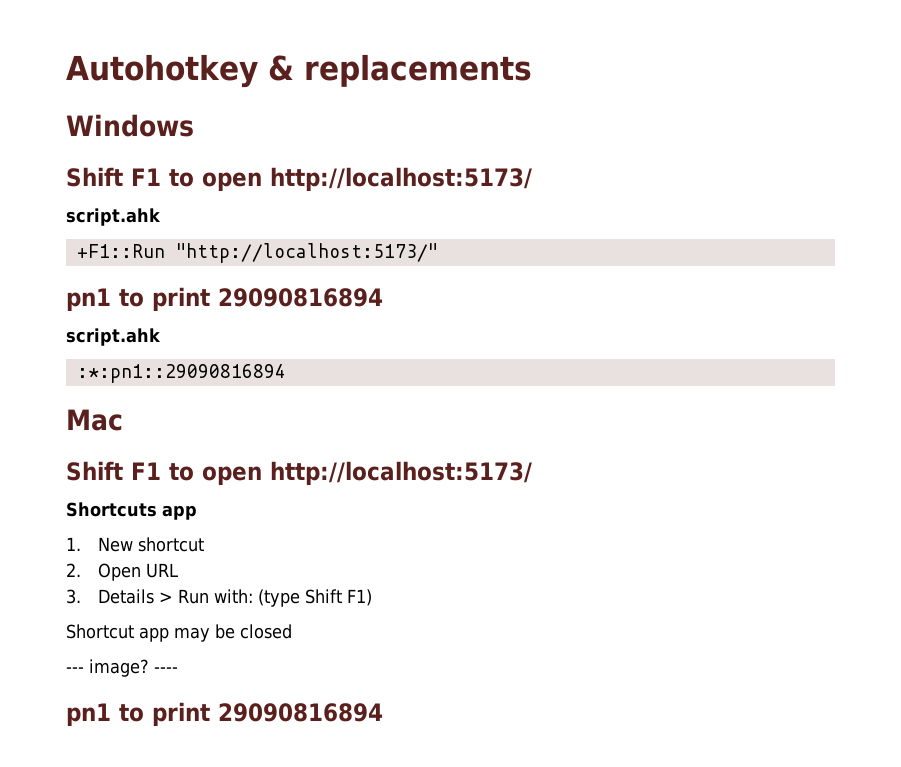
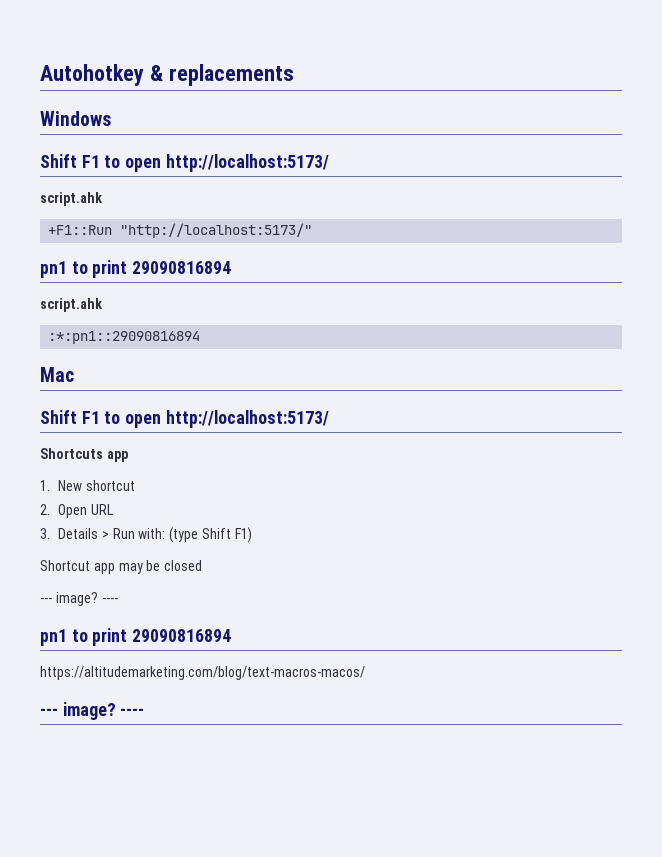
+ https://altitudemarketing.com/blog/text-macros-macos/
+ --- image? ----

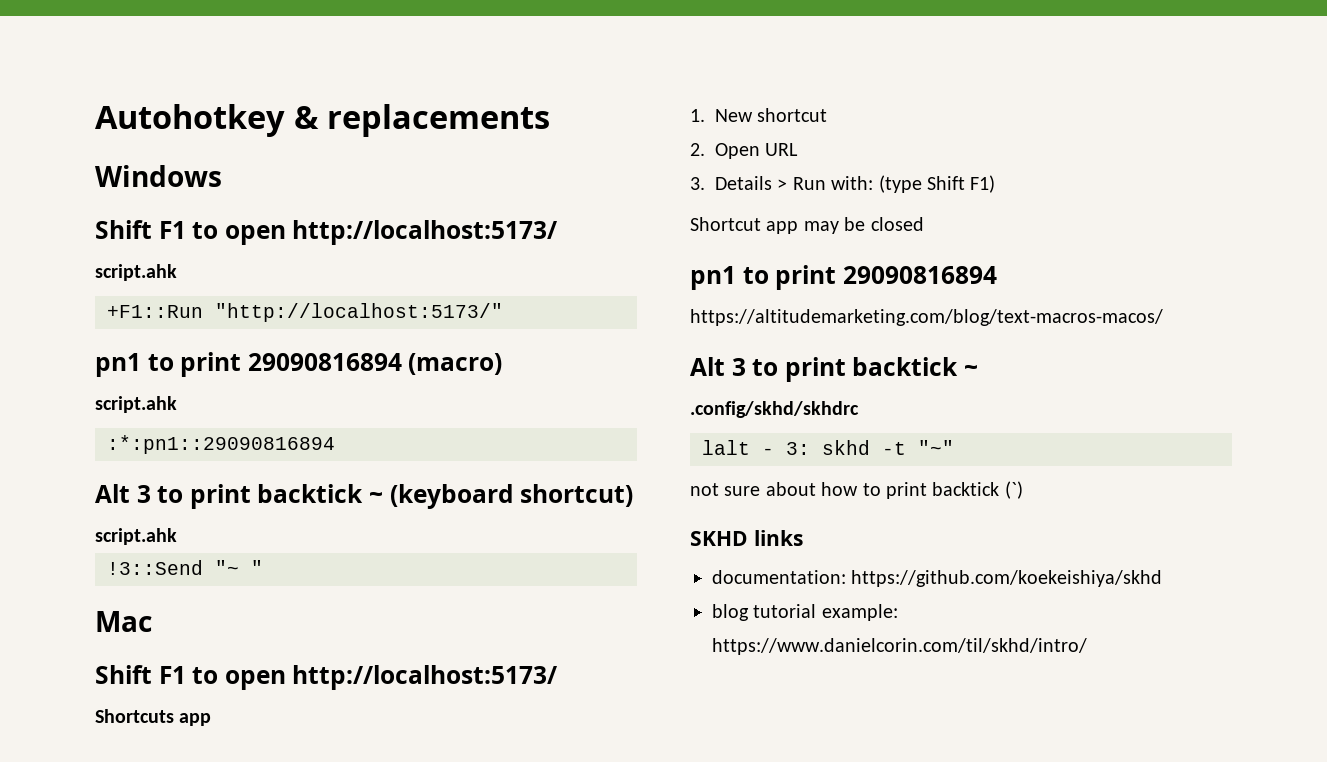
  +F1::Run "http://localhost:5173/"
- pn1 to print 29090816894
+ pn1 to print 29090816894 (macro)
+ Alt 3 to print backtick ~ (keyboard shortcut)
+ script.ahk
+ !3::Send "~ "
  Shortcut app may be closed
- --- image? ----
  https://altitudemarketing.com/blog/text-macros-macos/
- --- image? ----
+ Alt 3 to print backtick ~
+ .config/skhd/skhdrc
+ lalt - 3: skhd -t "~"
+ not sure about how to print backtick (`)
+ SKHD links
+ documentation: https://github.com/koekeishiya/skhd
+ blog tutorial example: https://www.danielcorin.com/til/skhd/intro/

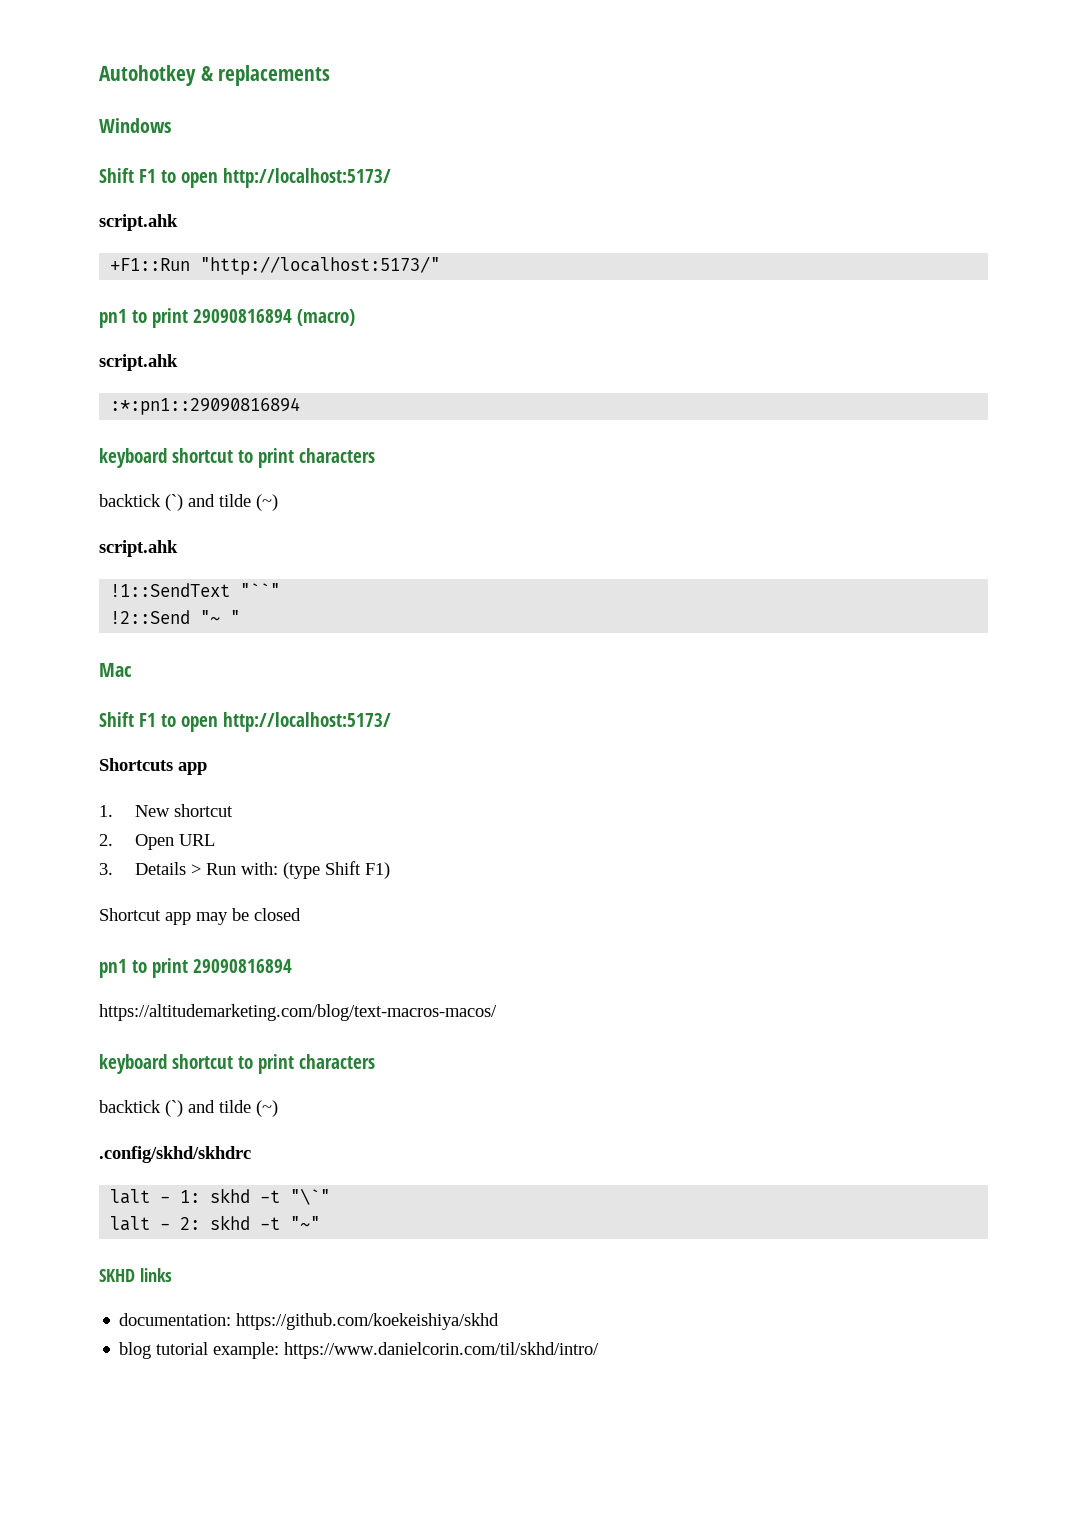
  :*:pn1::29090816894
- Alt 3 to print backtick ~ (keyboard shortcut)
+ keyboard shortcut to print characters
+ backtick (`) and tilde (~)
  script.ahk
- !3::Send "~ "
+ !1::SendText "``"
+ !2::Send "~ "
  https://altitudemarketing.com/blog/text-macros-macos/
- Alt 3 to print backtick ~
+ keyboard shortcut to print characters
+ backtick (`) and tilde (~)
  .config/skhd/skhdrc
- lalt - 3: skhd -t "~"
- not sure about how to print backtick (`)
+ lalt - 1: skhd -t "\`"
+ lalt - 2: skhd -t "~"

